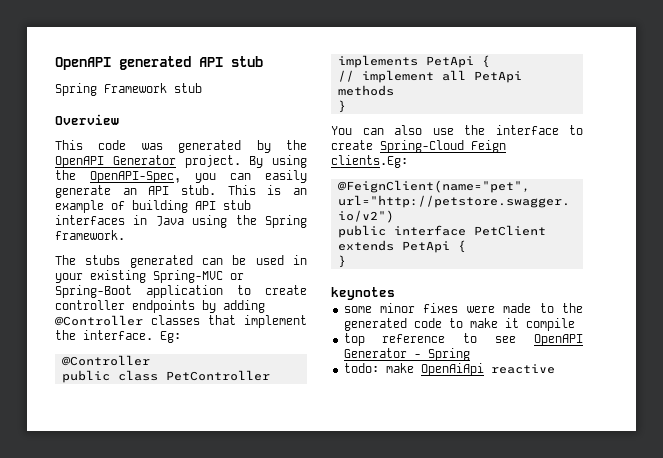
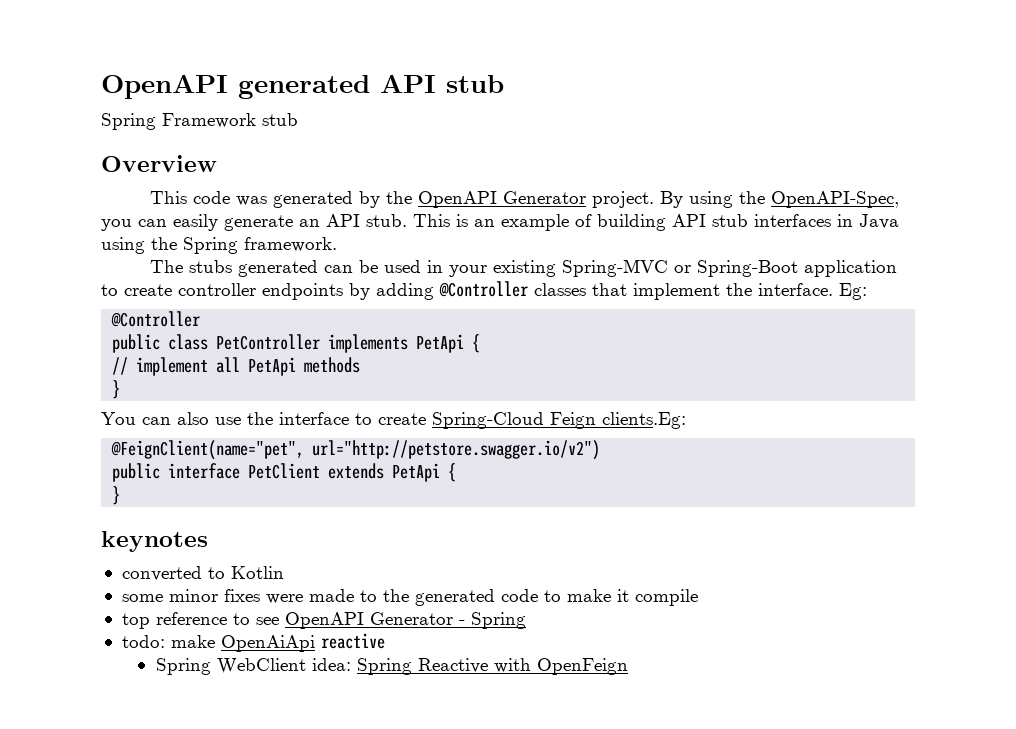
+ converted to Kotlin
+ Spring WebClient idea: Spring Reactive with OpenFeign

